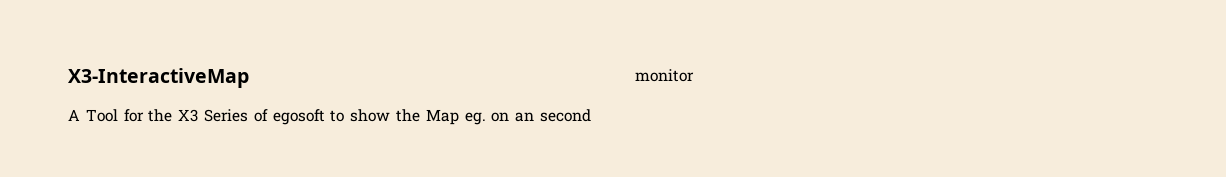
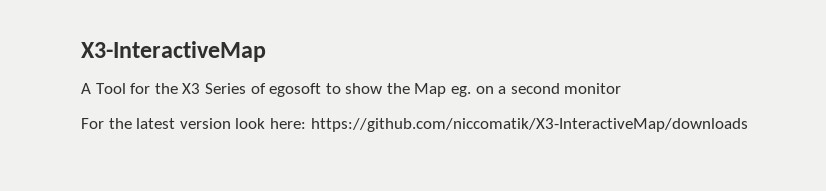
- A Tool for the X3 Series of egosoft to show the Map eg. on an second monitor
+ A Tool for the X3 Series of egosoft to show the Map eg. on a second monitor
+ For the latest version look here: https://github.com/niccomatik/X3-InteractiveMap/downloads

